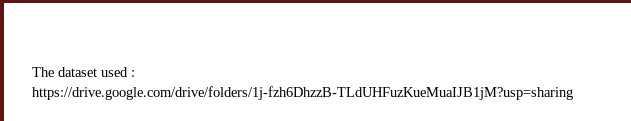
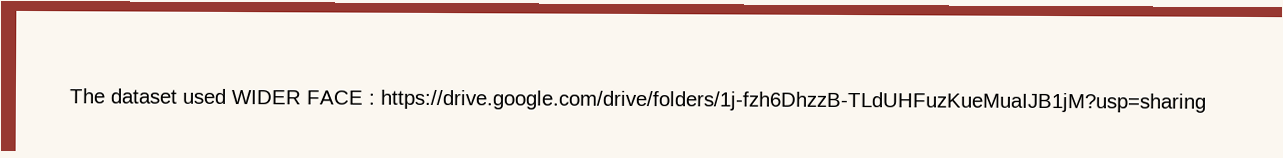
- The dataset used : https://drive.google.com/drive/folders/1j-fzh6DhzzB-TLdUHFuzKueMuaIJB1jM?usp=sharing
+ The dataset used WIDER FACE : https://drive.google.com/drive/folders/1j-fzh6DhzzB-TLdUHFuzKueMuaIJB1jM?usp=sharing

